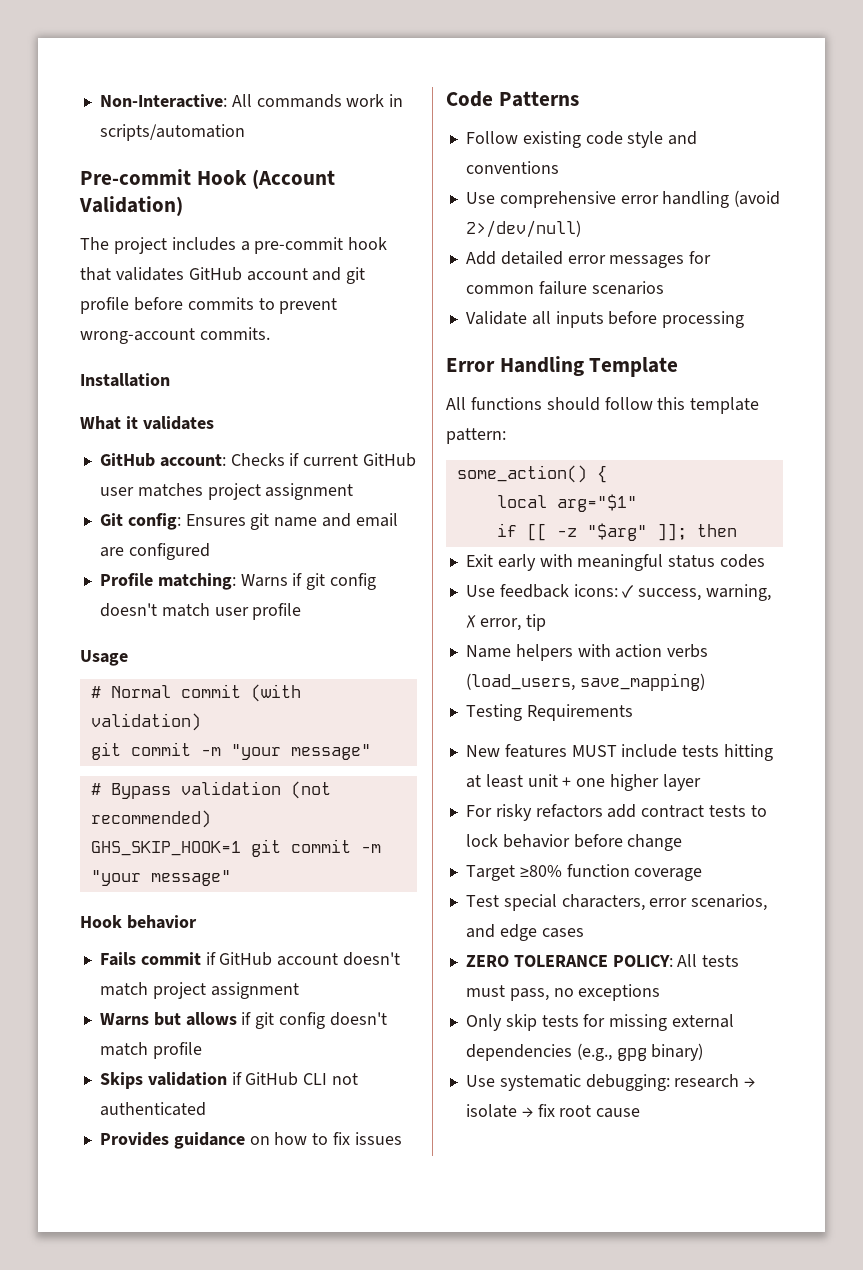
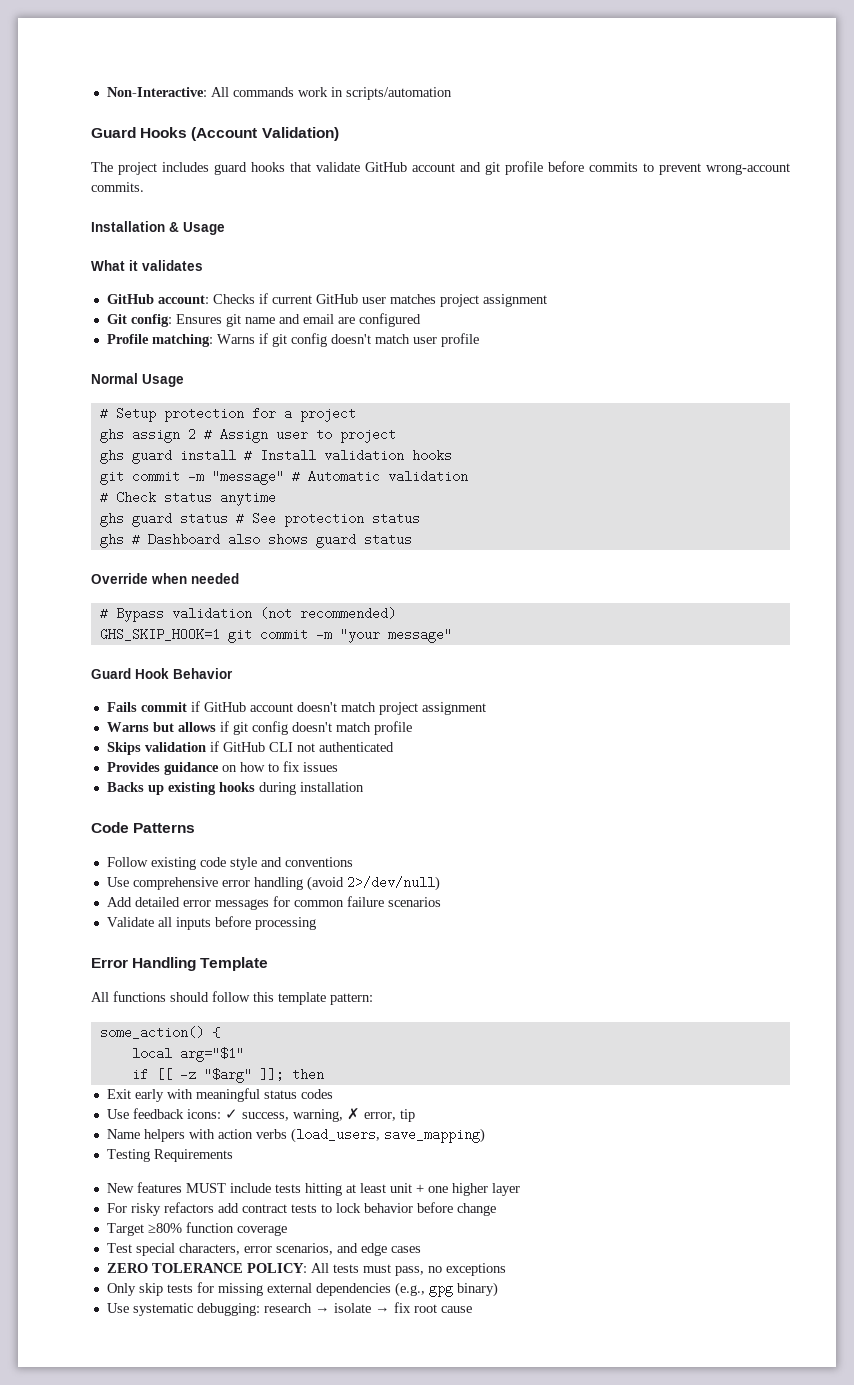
- Pre-commit Hook (Account Validation)
+ Guard Hooks (Account Validation)
- The project includes a pre-commit hook that validates GitHub account and git profile before commits to prevent wrong-account commits.
+ The project includes guard hooks that validate GitHub account and git profile before commits to prevent wrong-account commits.
- Installation
+ Installation & Usage
- Usage
+ Normal Usage
- # Normal commit (with validation)
- git commit -m "your message"
+ # Setup protection for a project
+ ghs assign 2 # Assign user to project
+ ghs guard install # Install validation hooks
+ git commit -m "message" # Automatic validation
+ # Check status anytime
+ ghs guard status # See protection status
+ ghs # Dashboard also shows guard status
+ Override when needed
- Hook behavior
+ Guard Hook Behavior
+ Backs up existing hooks during installation

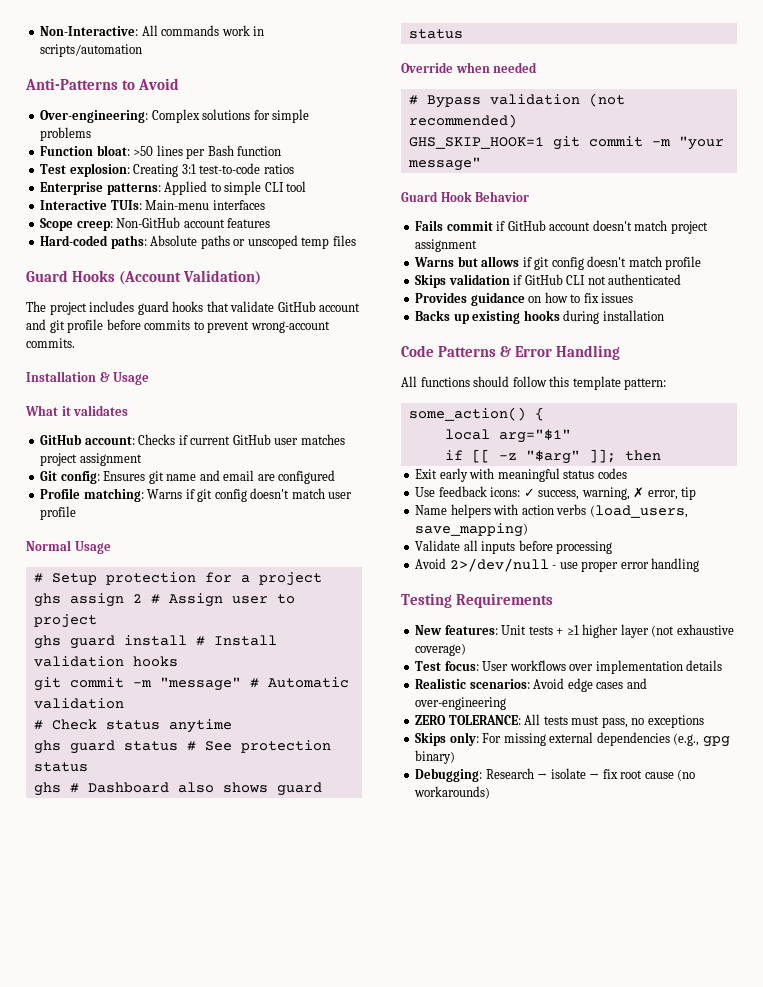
+ Anti-Patterns to Avoid
+ Over-engineering: Complex solutions for simple problems
+ Function bloat: >50 lines per Bash function
+ Test explosion: Creating 3:1 test-to-code ratios
+ Enterprise patterns: Applied to simple CLI tool
+ Interactive TUIs: Main-menu interfaces
+ Scope creep: Non-GitHub account features
+ Hard-coded paths: Absolute paths or unscoped temp files
- Code Patterns
- Follow existing code style and conventions
- Use comprehensive error handling (avoid 2>/dev/null)
- Add detailed error messages for common failure scenarios
- Validate all inputs before processing
- Error Handling Template
+ Code Patterns & Error Handling
+ Validate all inputs before processing
+ Avoid 2>/dev/null - use proper error handling
  Testing Requirements
- New features MUST include tests hitting at least unit + one higher layer
- For risky refactors add contract tests to lock behavior before change
- Target ≥80% function coverage
- Test special characters, error scenarios, and edge cases
+ New features: Unit tests + ≥1 higher layer (not exhaustive coverage)
+ Test focus: User workflows over implementation details
+ Realistic scenarios: Avoid edge cases and over-engineering
- ZERO TOLERANCE POLICY: All tests must pass, no exceptions
+ ZERO TOLERANCE: All tests must pass, no exceptions
- Only skip tests for missing external dependencies (e.g., gpg binary)
+ Skips only: For missing external dependencies (e.g., gpg binary)
- Use systematic debugging: research → isolate → fix root cause
+ Debugging: Research → isolate → fix root cause (no workarounds)

